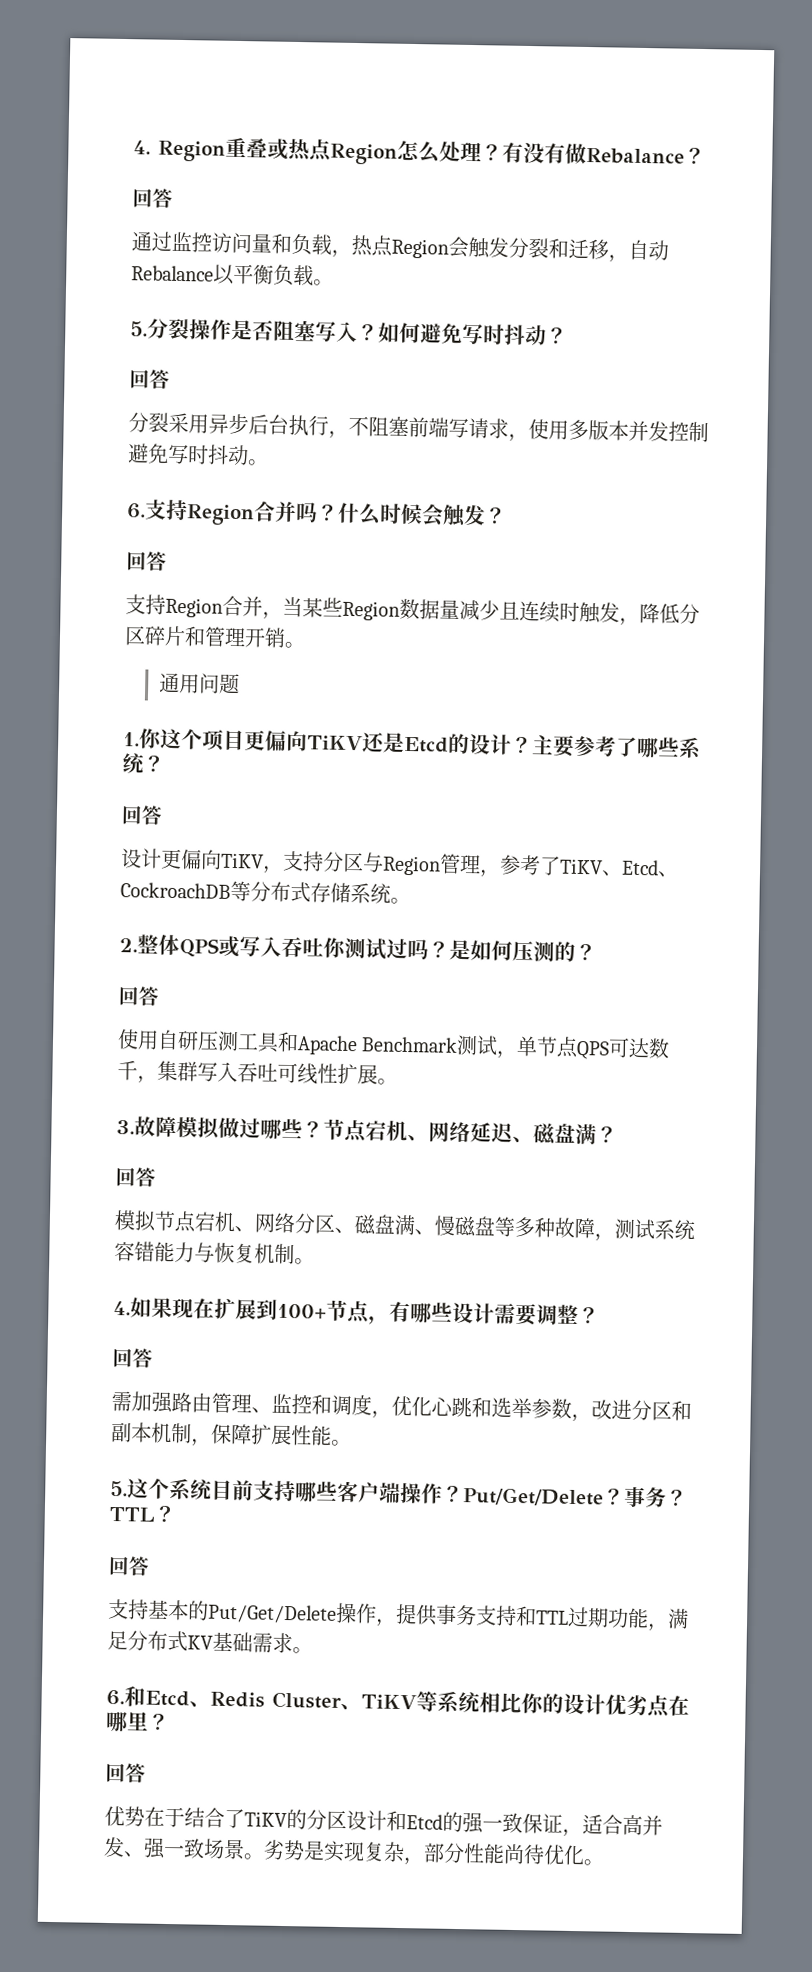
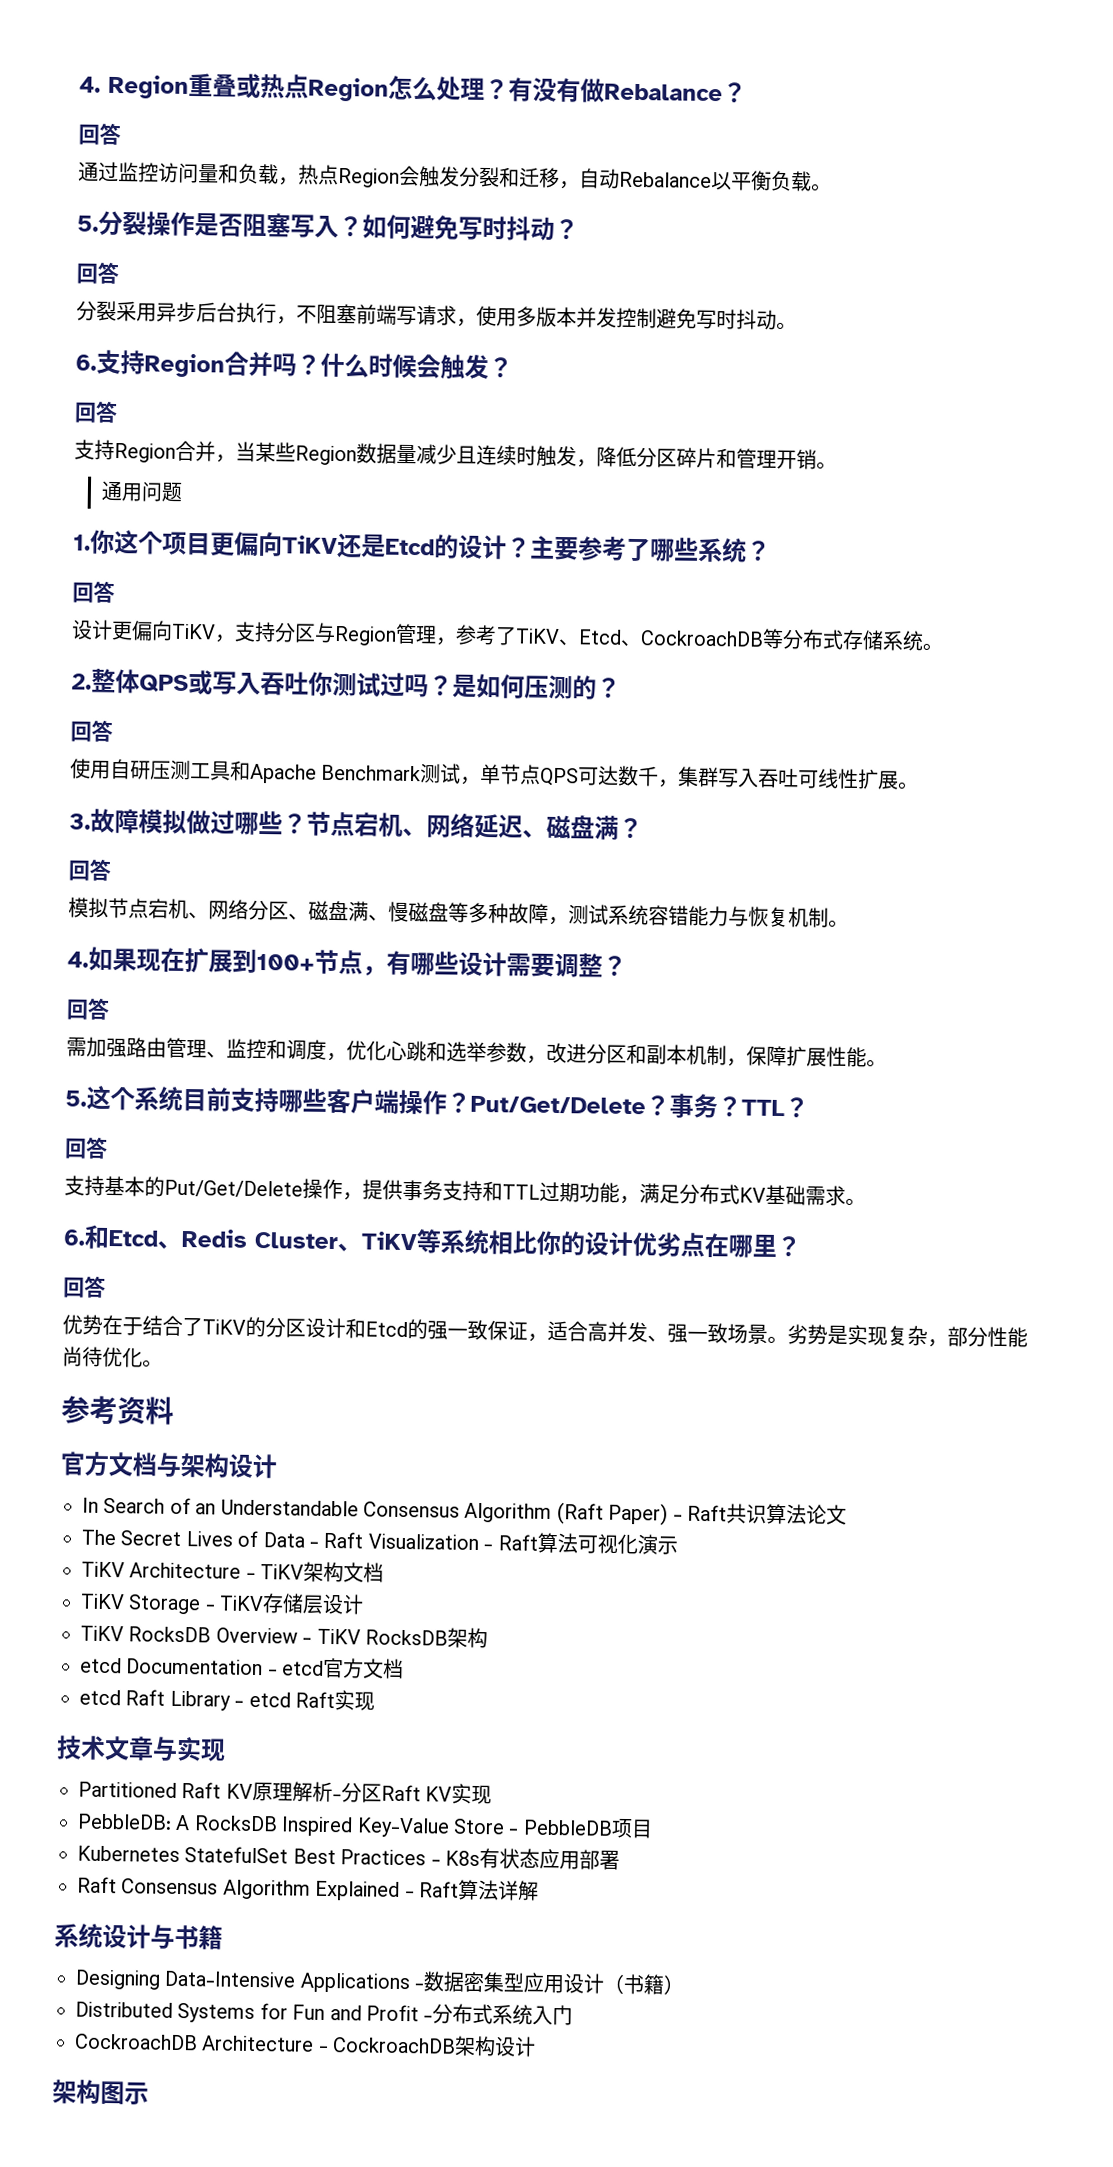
+ 参考资料
+ 官方文档与架构设计
+ In Search of an Understandable Consensus Algorithm (Raft Paper) - Raft共识算法论文
+ The Secret Lives of Data - Raft Visualization - Raft算法可视化演示
+ TiKV Architecture - TiKV架构文档
+ TiKV Storage - TiKV存储层设计
+ TiKV RocksDB Overview - TiKV RocksDB架构
+ etcd Documentation - etcd官方文档
+ etcd Raft Library - etcd Raft实现
+ 技术文章与实现
+ Partitioned Raft KV原理解析-分区Raft KV实现
+ PebbleDB: A RocksDB Inspired Key-Value Store - PebbleDB项目
+ Kubernetes StatefulSet Best Practices - K8s有状态应用部署
+ Raft Consensus Algorithm Explained - Raft算法详解
+ 系统设计与书籍
+ Designing Data-Intensive Applications -数据密集型应用设计（书籍）
+ Distributed Systems for Fun and Profit -分布式系统入门
+ CockroachDB Architecture - CockroachDB架构设计
+ 架构图示

